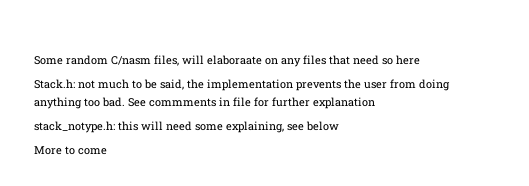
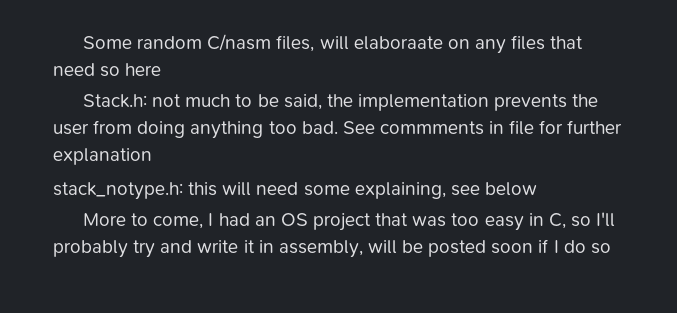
- More to come
+ More to come, I had an OS project that was too easy in C, so I'll probably try and write it in assembly, will be posted soon if I do so

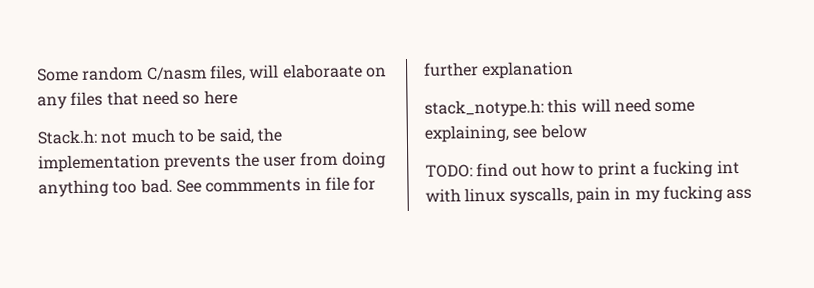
- More to come, I had an OS project that was too easy in C, so I'll probably try and write it in assembly, will be posted soon if I do so
+ TODO: find out how to print a fucking int with linux syscalls, pain in my fucking ass

